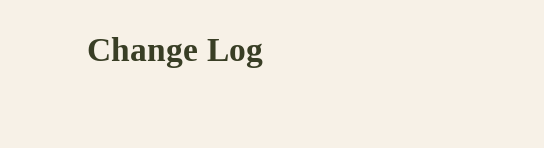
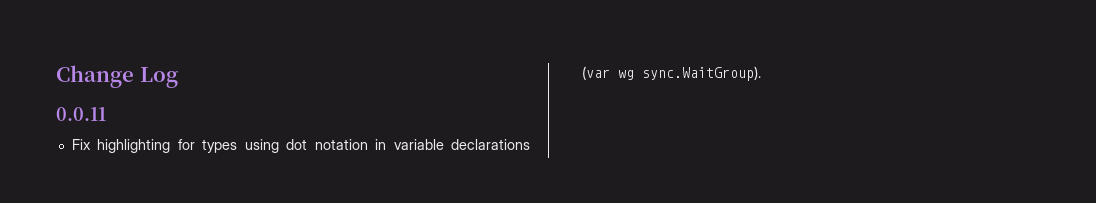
+ 0.0.11
+ Fix highlighting for types using dot notation in variable declarations (var wg sync.WaitGroup).

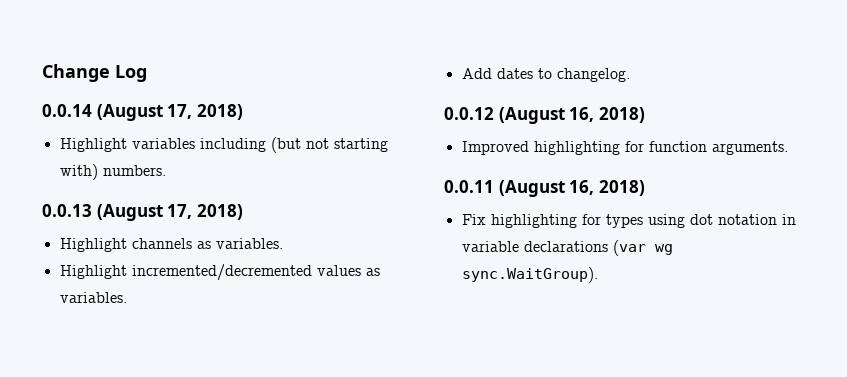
- 0.0.11
+ 0.0.14 (August 17, 2018)
+ Highlight variables including (but not starting with) numbers.
+ 0.0.13 (August 17, 2018)
+ Highlight channels as variables.
+ Highlight incremented/decremented values as variables.
+ Add dates to changelog.
+ 0.0.12 (August 16, 2018)
+ Improved highlighting for function arguments.
+ 0.0.11 (August 16, 2018)

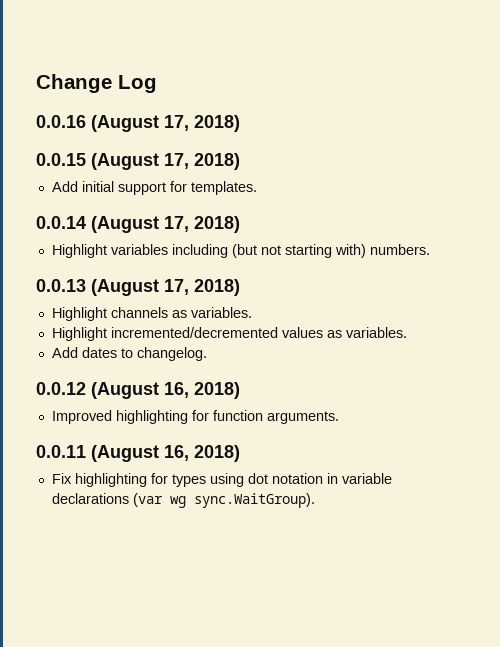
+ 0.0.16 (August 17, 2018)
+ 0.0.15 (August 17, 2018)
+ Add initial support for templates.

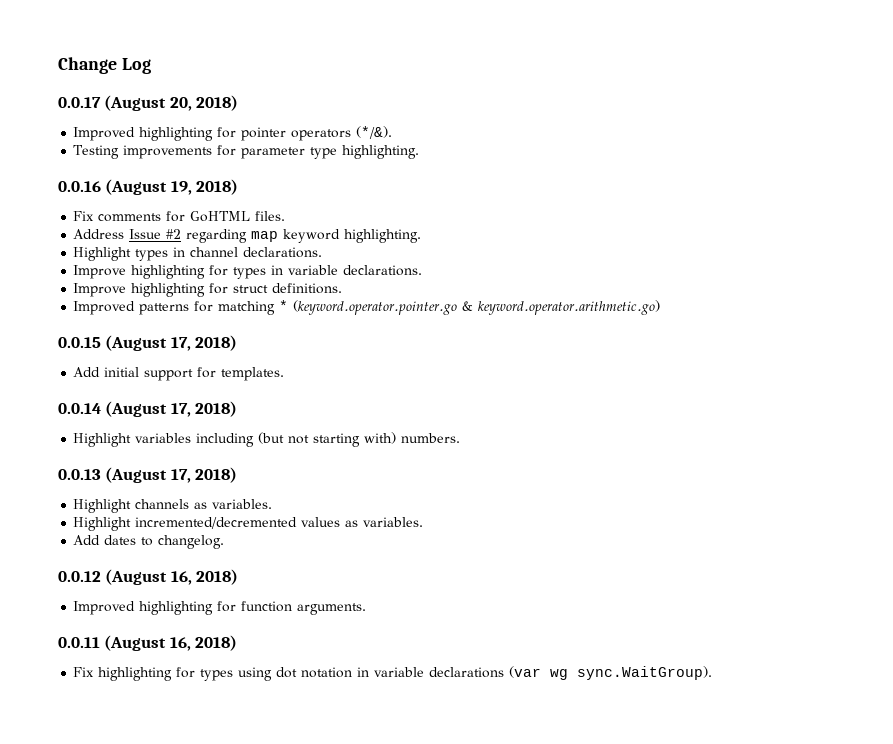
+ 0.0.17 (August 20, 2018)
+ Improved highlighting for pointer operators (*/&).
+ Testing improvements for parameter type highlighting.
- 0.0.16 (August 17, 2018)
+ 0.0.16 (August 19, 2018)
+ Fix comments for GoHTML files.
+ Address Issue #2 regarding map keyword highlighting.
+ Highlight types in channel declarations.
+ Improve highlighting for types in variable declarations.
+ Improve highlighting for struct definitions.
+ Improved patterns for matching * (keyword.operator.pointer.go & keyword.operator.arithmetic.go)

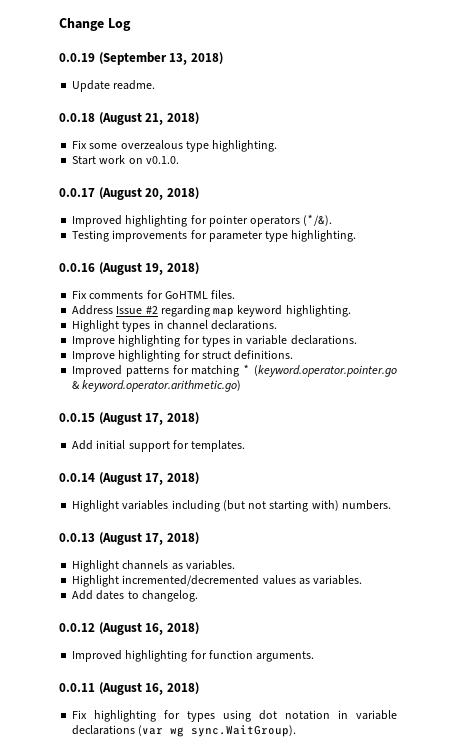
+ 0.0.19 (September 13, 2018)
+ Update readme.
+ 0.0.18 (August 21, 2018)
+ Fix some overzealous type highlighting.
+ Start work on v0.1.0.

